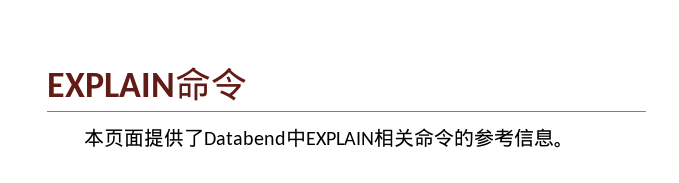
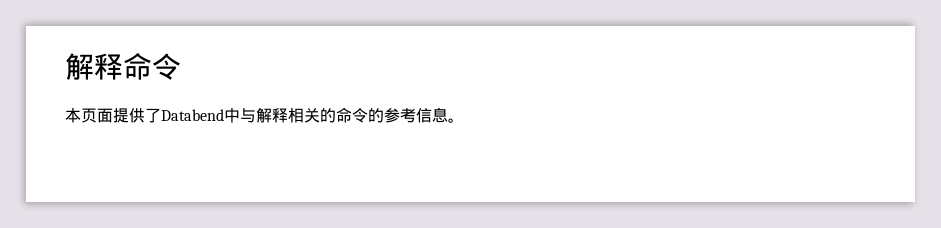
- EXPLAIN命令
+ 解释命令
- 本页面提供了Databend中EXPLAIN相关命令的参考信息。
+ 本页面提供了Databend中与解释相关的命令的参考信息。

